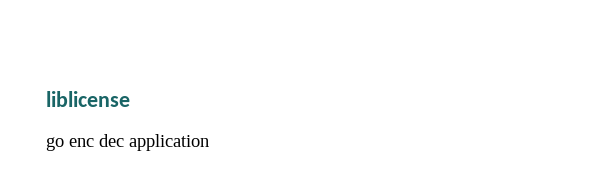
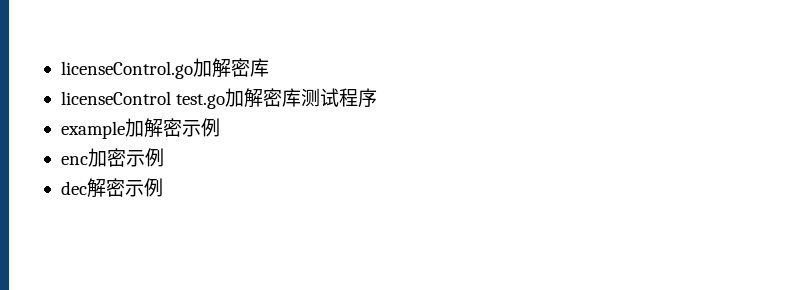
- liblicense
- go enc dec application
+ licenseControl.go加解密库
+ licenseControl test.go加解密库测试程序
+ example加解密示例
+ enc加密示例
+ dec解密示例

